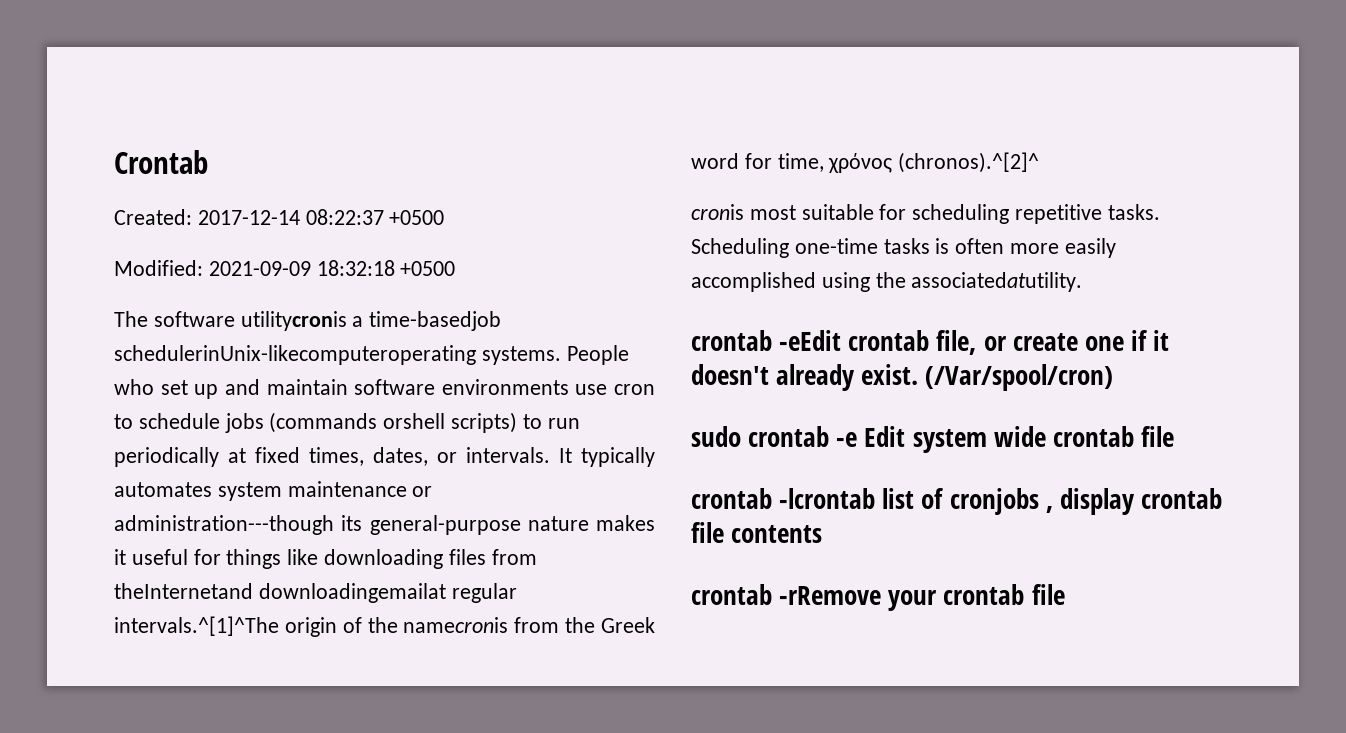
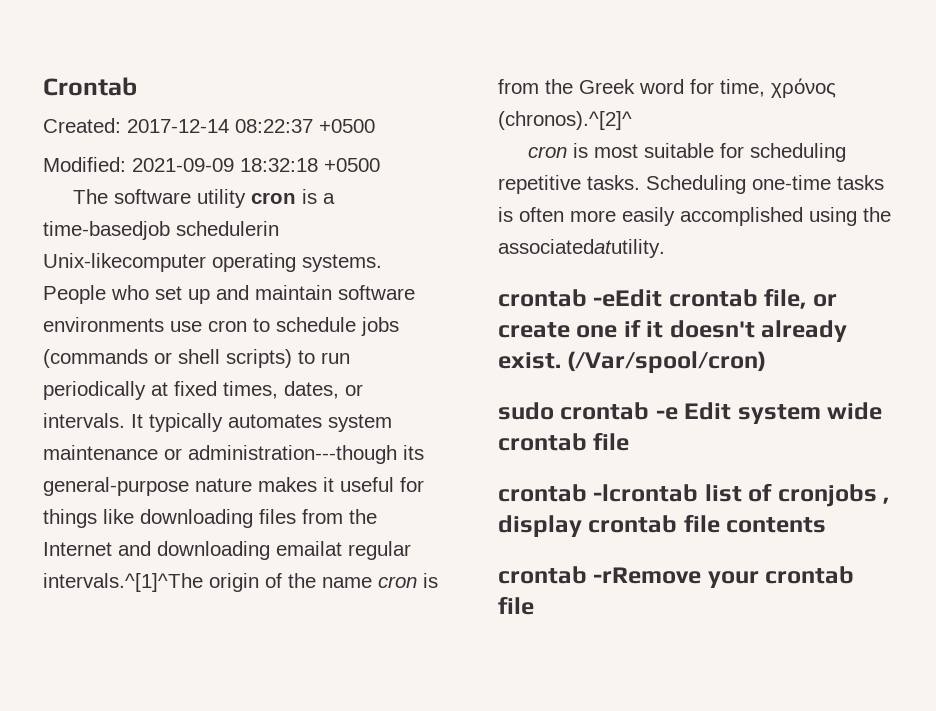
- The software utilitycronis a time-basedjob schedulerinUnix-likecomputeroperating systems.
+ The software utility cron is a time-basedjob schedulerin Unix-likecomputer operating systems.
- People who set up and maintain software environments use cron to schedule jobs (commands orshell scripts) to run periodically at fixed times, dates, or intervals.
+ People who set up and maintain software environments use cron to schedule jobs (commands or shell scripts) to run periodically at fixed times, dates, or intervals.
- It typically automates system maintenance or administration---though its general-purpose nature makes it useful for things like downloading files from theInternetand downloadingemailat regular intervals.^[1]^The origin of the namecronis from the Greek word for time, χρόνος (chronos).^[2]^
+ It typically automates system maintenance or administration---though its general-purpose nature makes it useful for things like downloading files from the Internet and downloading emailat regular intervals.^[1]^The origin of the name cron is from the Greek word for time, χρόνος (chronos).^[2]^
- cronis most suitable for scheduling repetitive tasks.
+ cron is most suitable for scheduling repetitive tasks.

